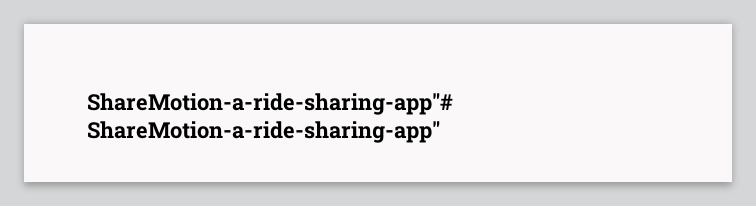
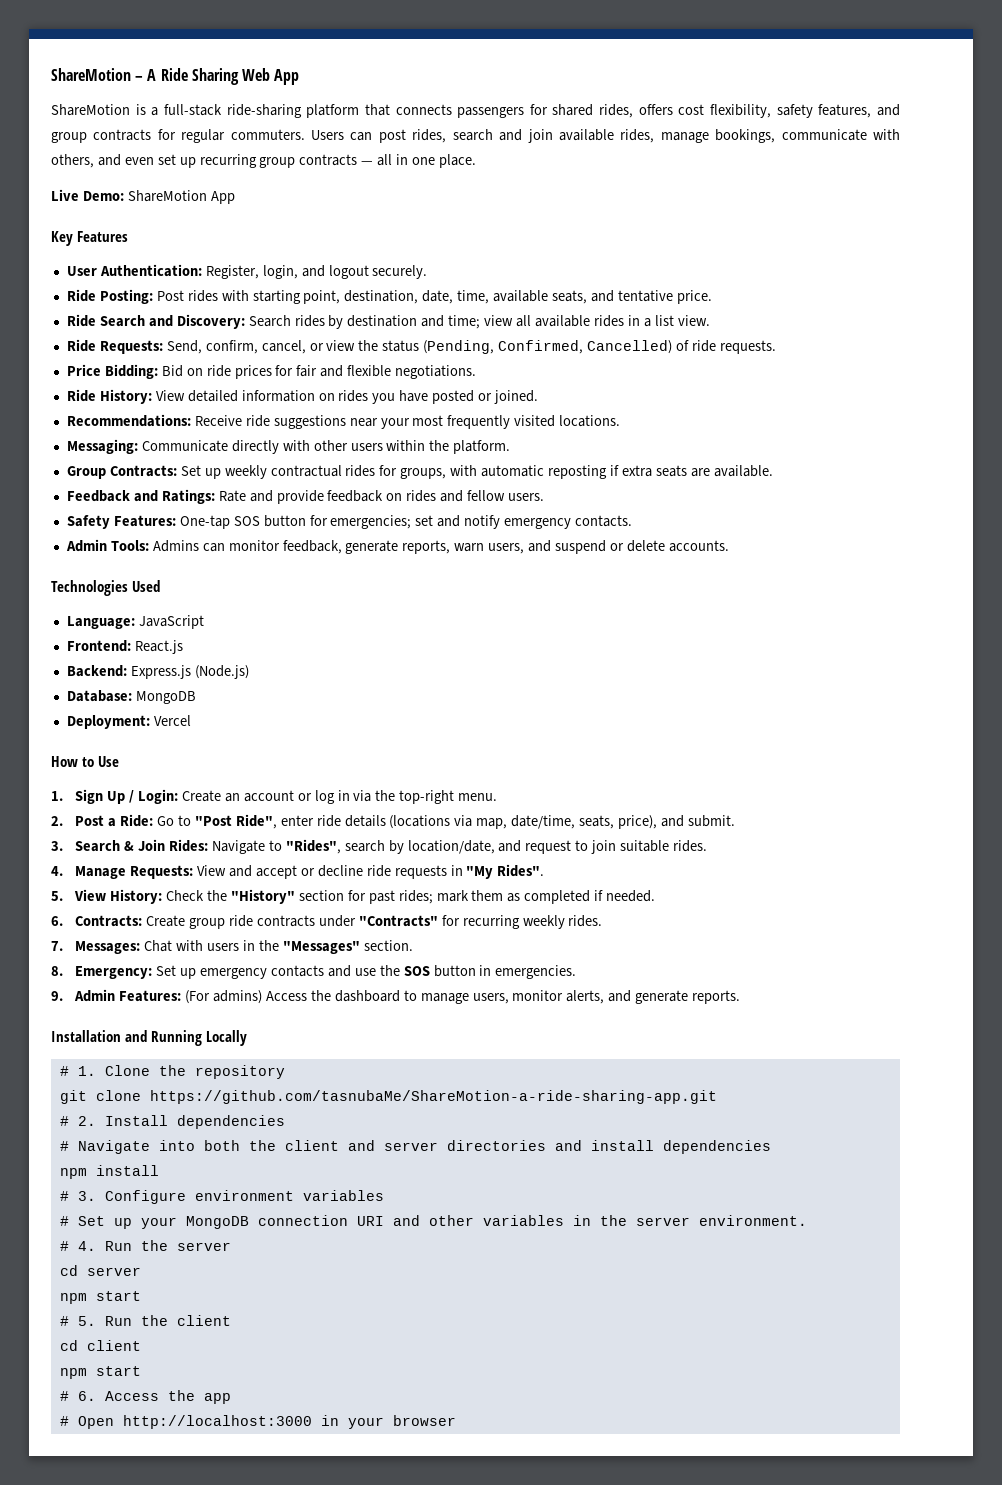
- ShareMotion-a-ride-sharing-app"# ShareMotion-a-ride-sharing-app"
+ ShareMotion – A Ride Sharing Web App
+ ShareMotion is a full-stack ride-sharing platform that connects passengers for shared rides, offers cost flexibility, safety features, and group contracts for regular commuters. Users can post rides, search and join available rides, manage bookings, communicate with others, and even set up recurring group contracts — all in one place.
+ Live Demo: ShareMotion App
+ Key Features
+ User Authentication: Register, login, and logout securely.
+ Ride Posting: Post rides with starting point, destination, date, time, available seats, and tentative price.
+ Ride Search and Discovery: Search rides by destination and time; view all available rides in a list view.
+ Ride Requests: Send, confirm, cancel, or view the status (Pending, Confirmed, Cancelled) of ride requests.
+ Price Bidding: Bid on ride prices for fair and flexible negotiations.
+ Ride History: View detailed information on rides you have posted or joined.
+ Recommendations: Receive ride suggestions near your most frequently visited locations.
+ Messaging: Communicate directly with other users within the platform.
+ Group Contracts: Set up weekly contractual rides for groups, with automatic reposting if extra seats are available.
+ Feedback and Ratings: Rate and provide feedback on rides and fellow users.
+ Safety Features: One-tap SOS button for emergencies; set and notify emergency contacts.
+ Admin Tools: Admins can monitor feedback, generate reports, warn users, and suspend or delete accounts.
+ Technologies Used
+ Language: JavaScript
+ Frontend: React.js
+ Backend: Express.js (Node.js)
+ Database: MongoDB
+ Deployment: Vercel
+ How to Use
+ 1. Sign Up / Login: Create an account or log in via the top-right menu.
+ 2. Post a Ride: Go to "Post Ride", enter ride details (locations via map, date/time, seats, price), and submit.
+ 3. Search & Join Rides: Navigate to "Rides", search by location/date, and request to join suitable rides.
+ 4. Manage Requests: View and accept or decline ride requests in "My Rides".
+ 5. View History: Check the "History" section for past rides; mark them as completed if needed.
+ 6. Contracts: Create group ride contracts under "Contracts" for recurring weekly rides.
+ 7. Messages: Chat with users in the "Messages" section.
+ 8. Emergency: Set up emergency contacts and use the SOS button in emergencies.
+ 9. Admin Features: (For admins) Access the dashboard to manage users, monitor alerts, and generate reports.
+ Installation and Running Locally
+ # 1. Clone the repository
+ git clone https://github.com/tasnubaMe/ShareMotion-a-ride-sharing-app.git
+ # 2. Install dependencies
+ # Navigate into both the client and server directories and install dependencies
+ npm install
+ # 3. Configure environment variables
+ # Set up your MongoDB connection URI and other variables in the server environment.
+ # 4. Run the server
+ cd server
+ npm start
+ # 5. Run the client
+ cd client
+ npm start
+ # 6. Access the app
+ # Open http://localhost:3000 in your browser

